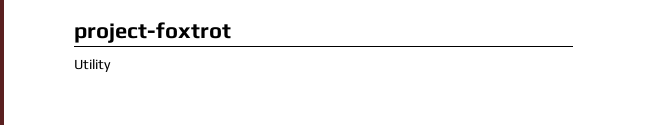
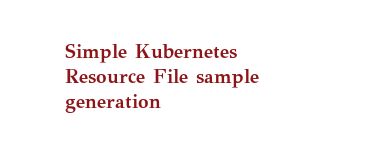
- project-foxtrot
- Utility
+ Simple Kubernetes Resource File sample generation

